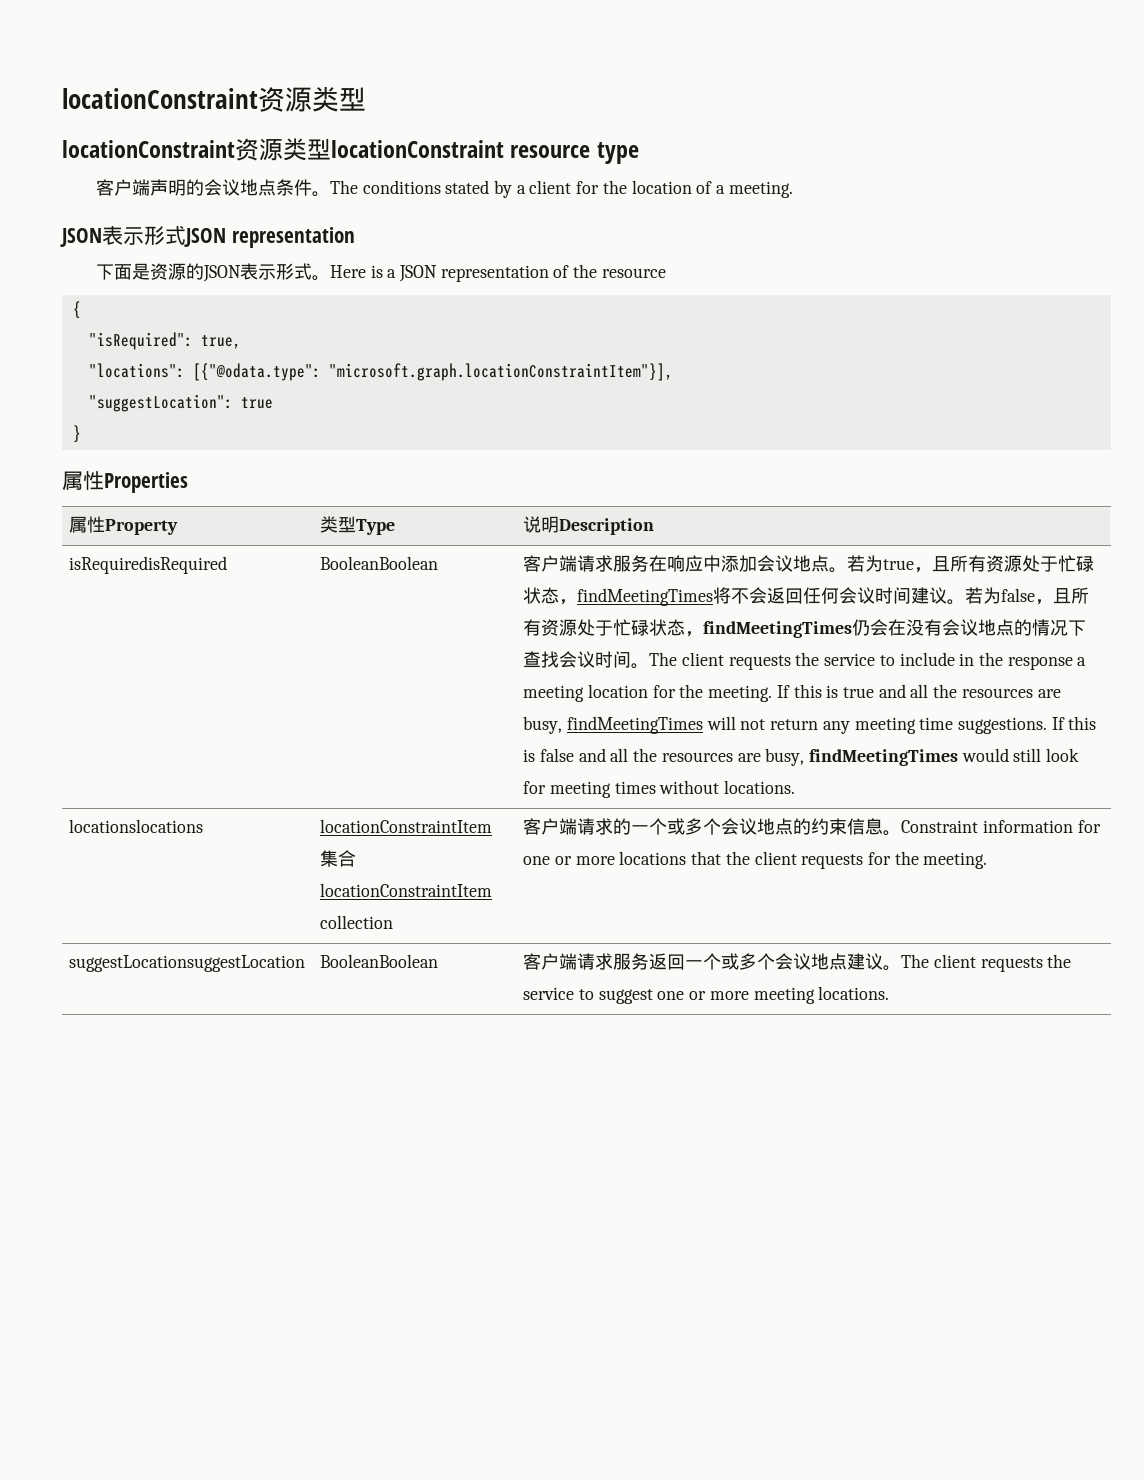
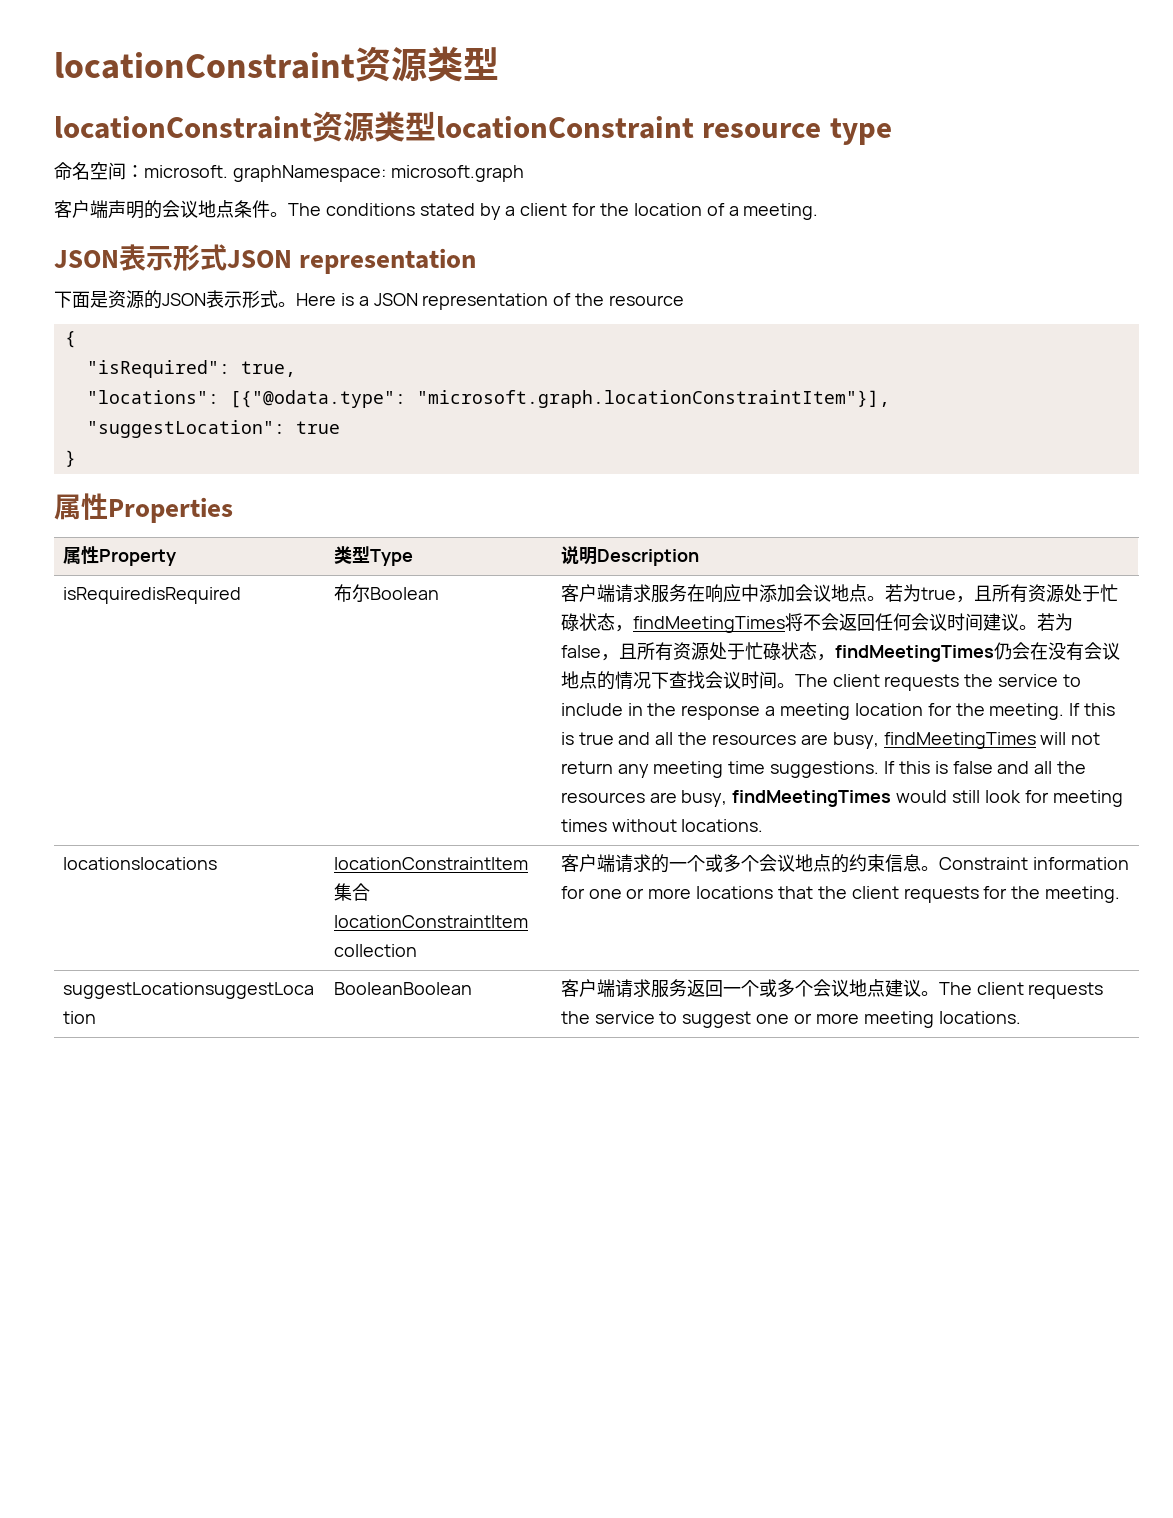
+ 命名空间：microsoft. graphNamespace: microsoft.graph
- isRequiredisRequired | BooleanBoolean
+ isRequiredisRequired | 布尔Boolean

